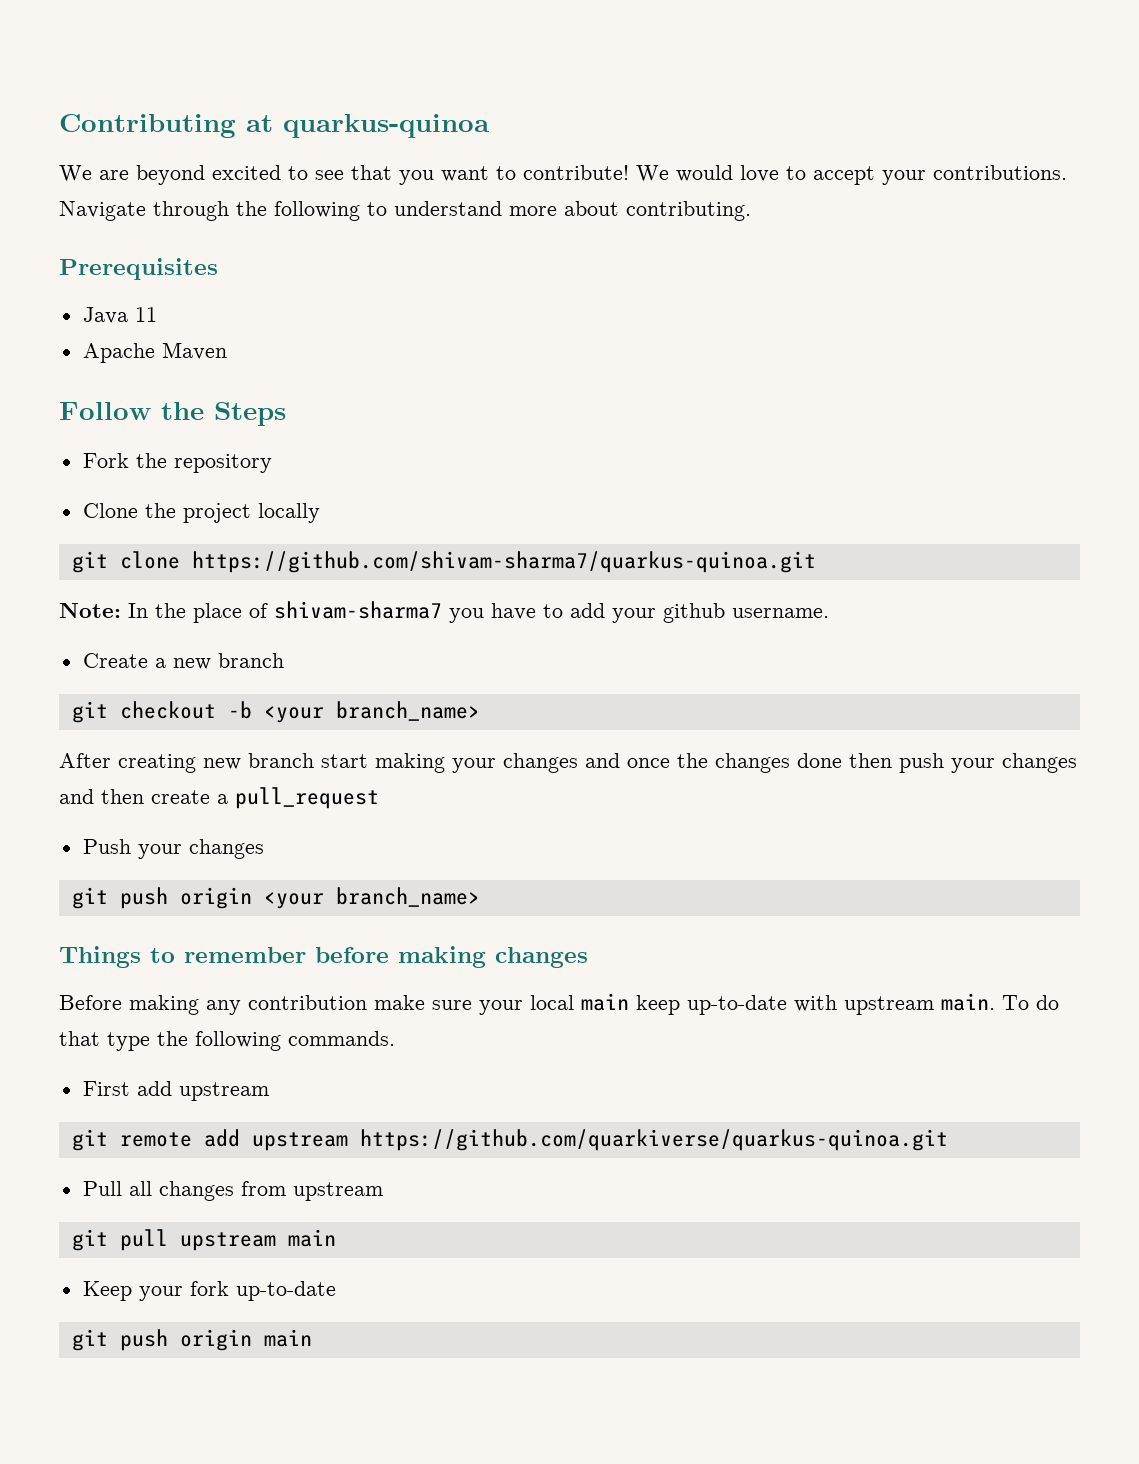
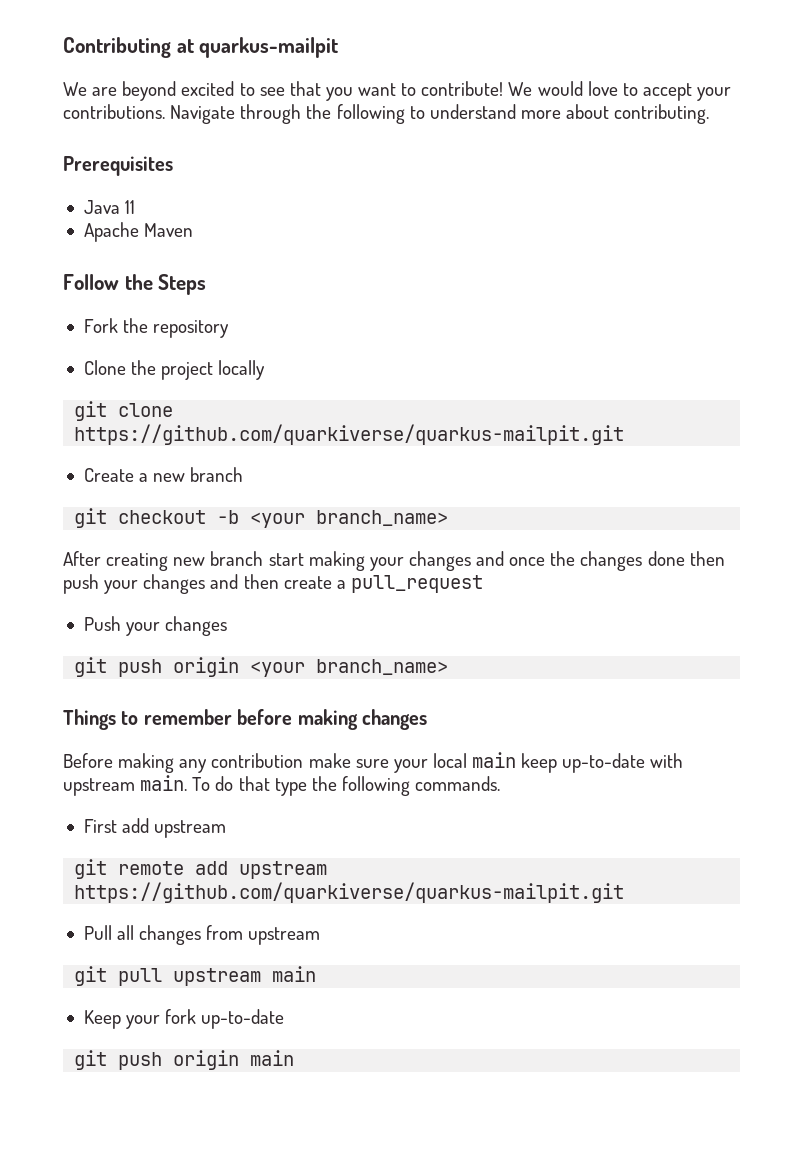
- Contributing at quarkus-quinoa
+ Contributing at quarkus-mailpit
- git clone https://github.com/shivam-sharma7/quarkus-quinoa.git
- Note: In the place of shivam-sharma7 you have to add your github username.
+ git clone https://github.com/quarkiverse/quarkus-mailpit.git
- git remote add upstream https://github.com/quarkiverse/quarkus-quinoa.git
+ git remote add upstream https://github.com/quarkiverse/quarkus-mailpit.git

